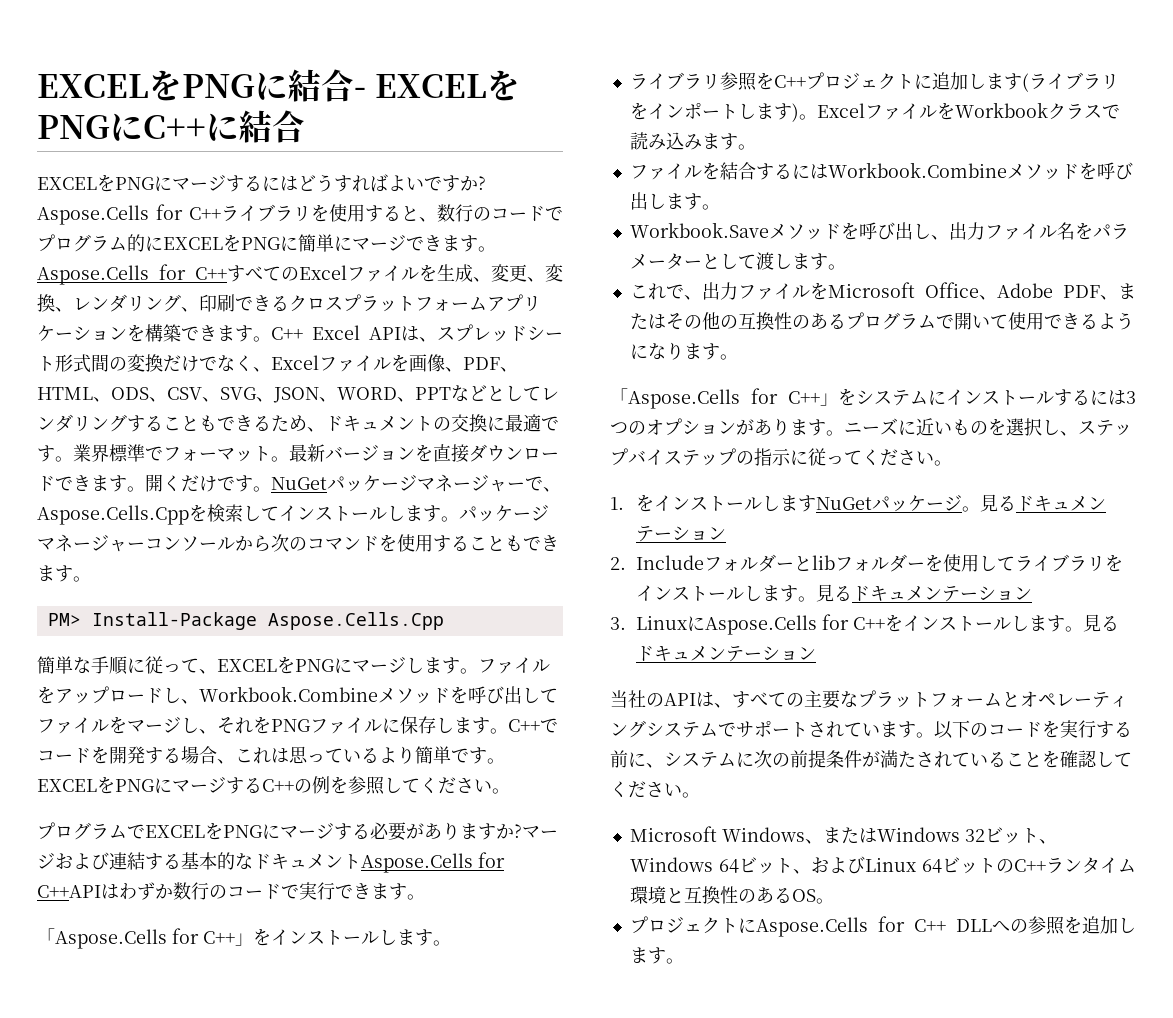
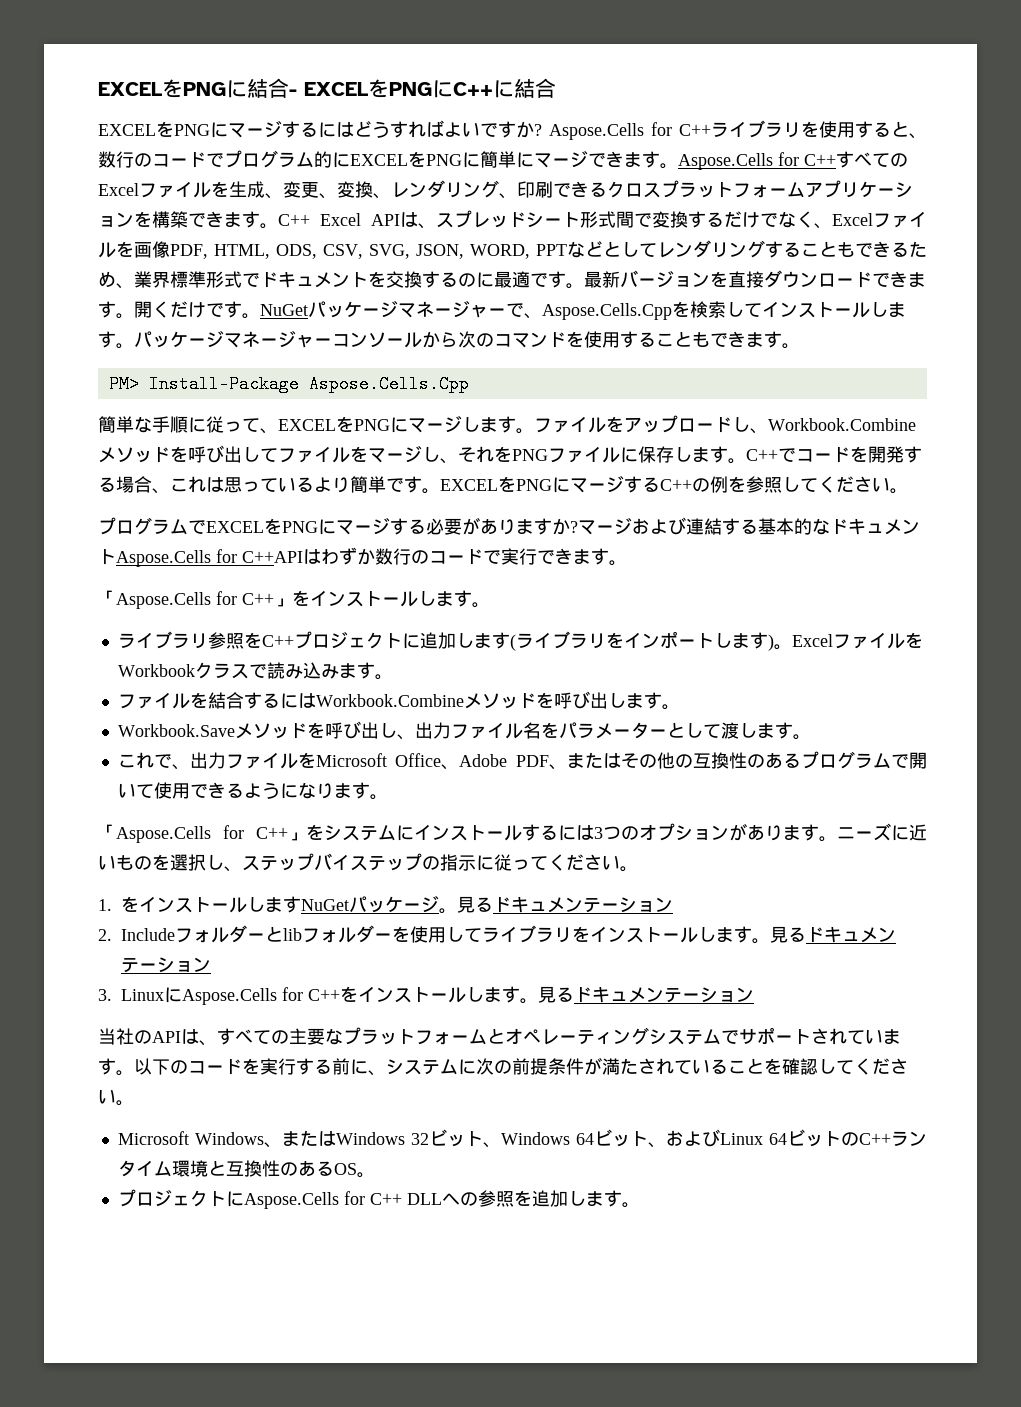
- C++ Excel APIは、スプレッドシート形式間の変換だけでなく、Excelファイルを画像、PDF、HTML、ODS、CSV、SVG、JSON、WORD、PPTなどとしてレンダリングすることもできるため、ドキュメントの交換に最適です。業界標準でフォーマット。
+ C++ Excel APIは、スプレッドシート形式間で変換するだけでなく、Excelファイルを画像PDF, HTML, ODS, CSV, SVG, JSON, WORD, PPTなどとしてレンダリングすることもできるため、業界標準形式でドキュメントを交換するのに最適です。

